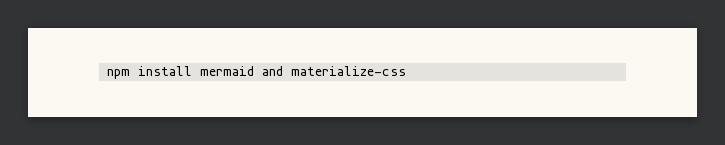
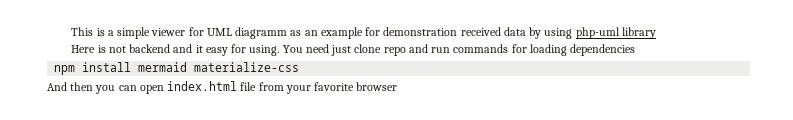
+ This is a simple viewer for UML diagramm as an example for demonstration received data by using php-uml library
+ Here is not backend and it easy for using. You need just clone repo and run commands for loading dependencies
- npm install mermaid and materialize-css
+ npm install mermaid materialize-css
+ And then you can open index.html file from your favorite browser

